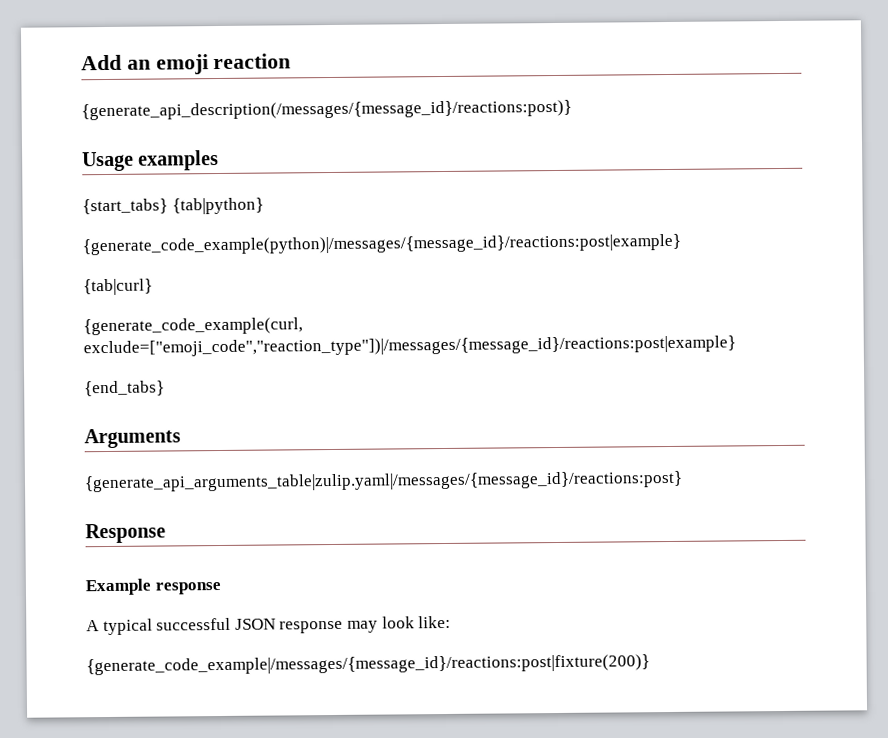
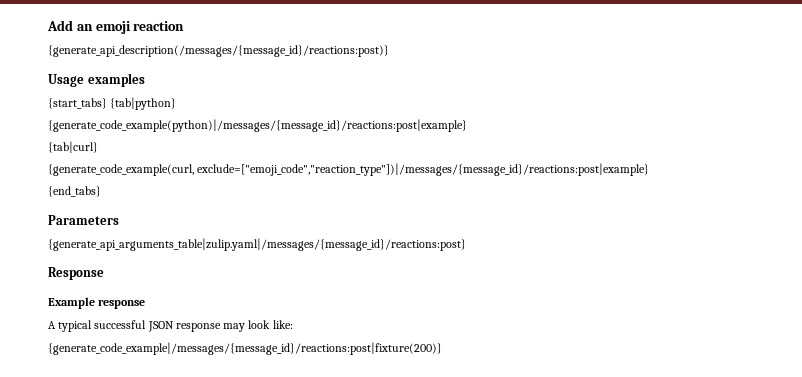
- Arguments
+ Parameters

